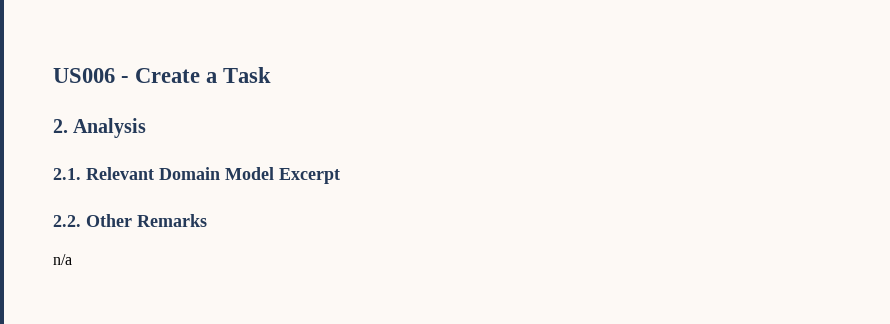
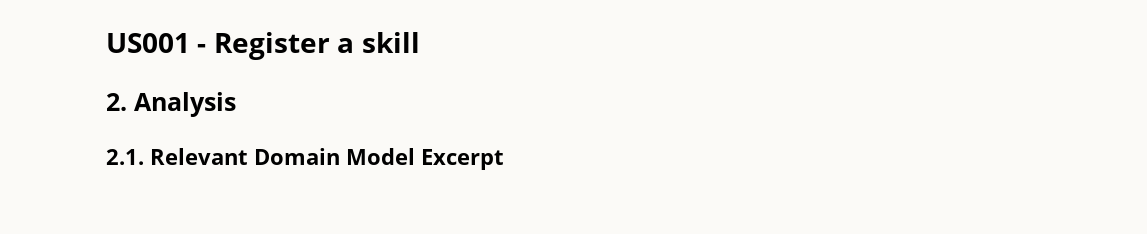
- US006 - Create a Task
+ US001 - Register a skill
- 2.2. Other Remarks
- n/a

